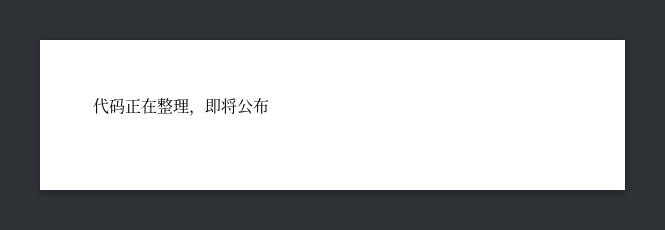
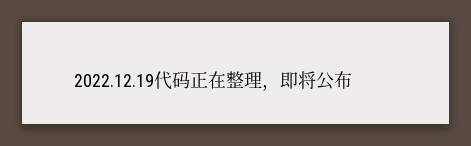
- 代码正在整理，即将公布
+ 2022.12.19代码正在整理，即将公布

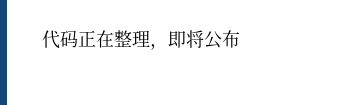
- 2022.12.19代码正在整理，即将公布
+ 代码正在整理，即将公布

